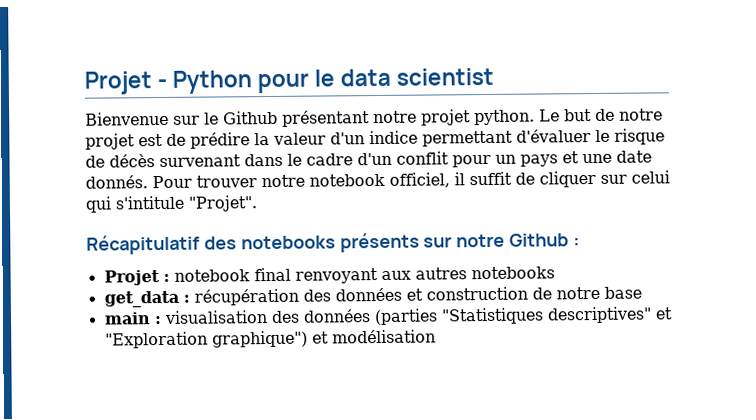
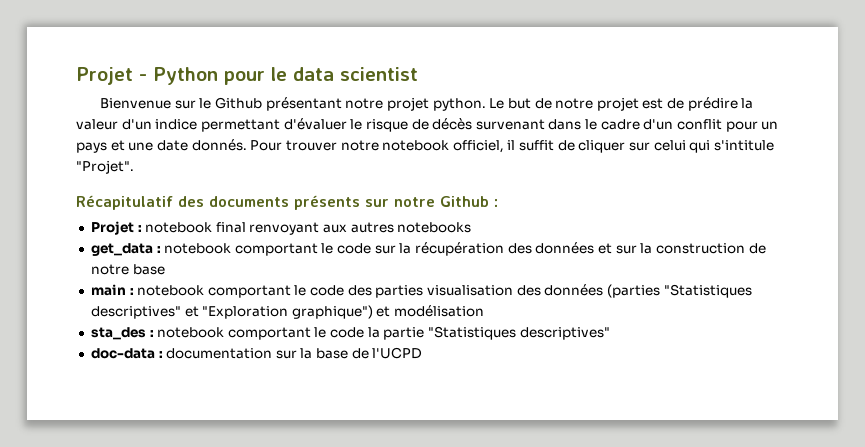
- Récapitulatif des notebooks présents sur notre Github :
+ Récapitulatif des documents présents sur notre Github :
- get_data : récupération des données et construction de notre base
+ get_data : notebook comportant le code sur la récupération des données et sur la construction de notre base
- main : visualisation des données (parties "Statistiques descriptives" et "Exploration graphique") et modélisation
+ main : notebook comportant le code des parties visualisation des données (parties "Statistiques descriptives" et "Exploration graphique") et modélisation
+ sta_des : notebook comportant le code la partie "Statistiques descriptives"
+ doc-data : documentation sur la base de l'UCPD

